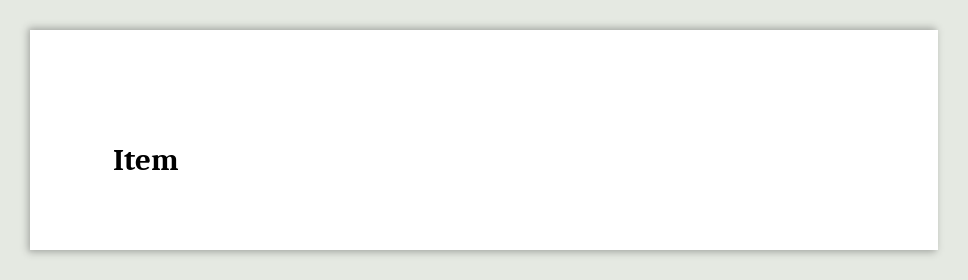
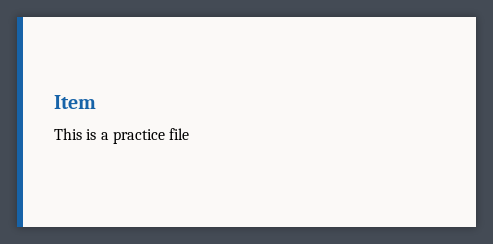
+ This is a practice file

